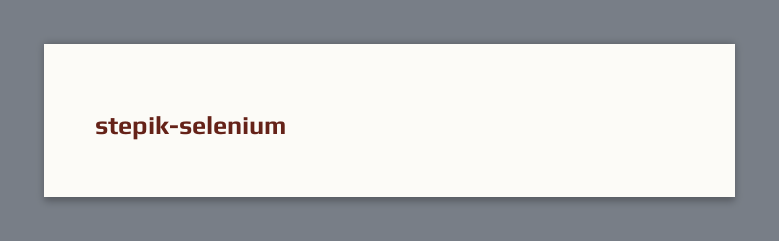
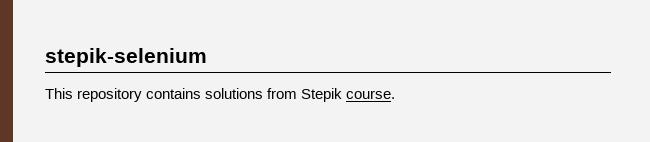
+ This repository contains solutions from Stepik course.

